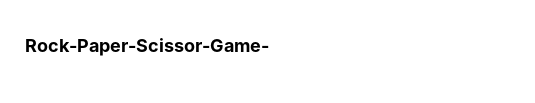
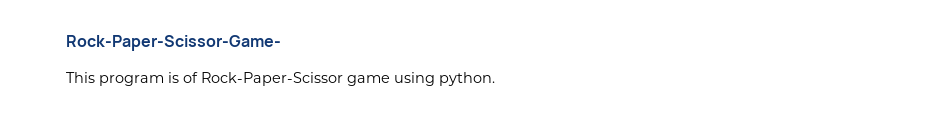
+ This program is of Rock-Paper-Scissor game using python.

